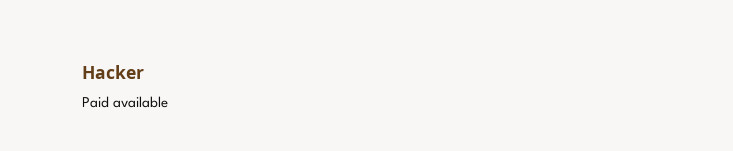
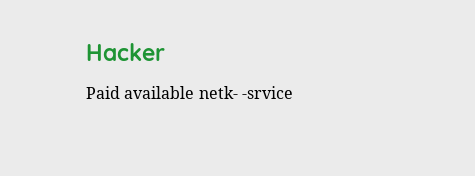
- Paid available
+ Paid available netk- -srvice

